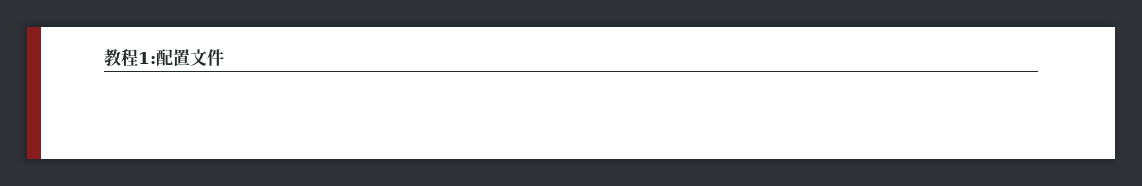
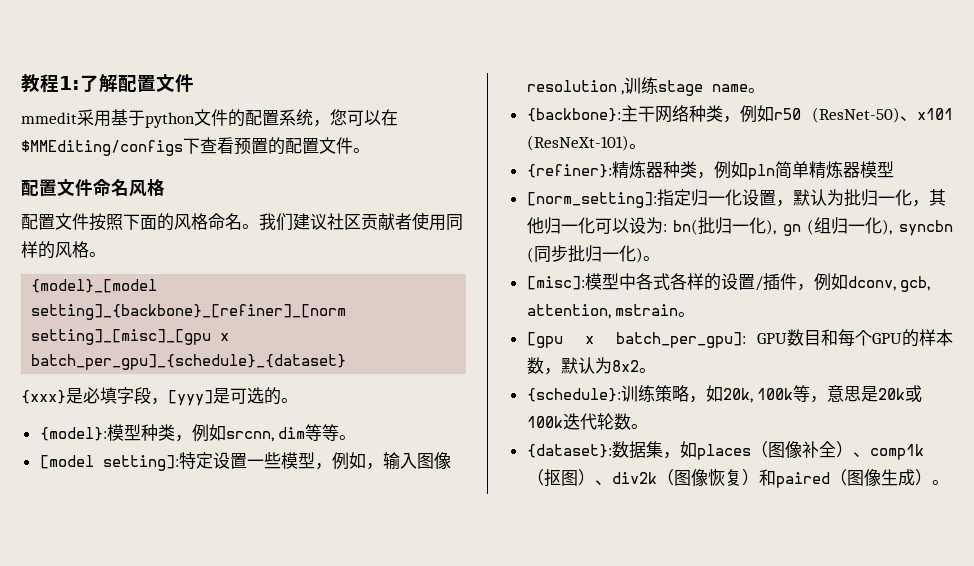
- 教程1:配置文件
+ 教程1:了解配置文件
+ mmedit采用基于python文件的配置系统，您可以在$MMEditing/configs下查看预置的配置文件。
+ 配置文件命名风格
+ 配置文件按照下面的风格命名。我们建议社区贡献者使用同样的风格。
+ {model}_[model setting]_{backbone}_[refiner]_[norm setting]_[misc]_[gpu x batch_per_gpu]_{schedule}_{dataset}
+ {xxx}是必填字段，[yyy]是可选的。
+ {model}:模型种类，例如srcnn, dim等等。
+ [model setting]:特定设置一些模型，例如，输入图像resolution ,训练stage name。
+ {backbone}:主干网络种类，例如r50 (ResNet-50)、x101 (ResNeXt-101)。
+ {refiner}:精炼器种类，例如pln简单精炼器模型
+ [norm_setting]:指定归一化设置，默认为批归一化，其他归一化可以设为: bn(批归一化), gn (组归一化), syncbn (同步批归一化)。
+ [misc]:模型中各式各样的设置/插件，例如dconv, gcb, attention, mstrain。
+ [gpu x batch_per_gpu]: GPU数目和每个GPU的样本数，默认为8x2。
+ {schedule}:训练策略，如20k, 100k等，意思是20k或100k迭代轮数。
+ {dataset}:数据集，如places（图像补全）、comp1k（抠图）、div2k（图像恢复）和paired（图像生成）。

